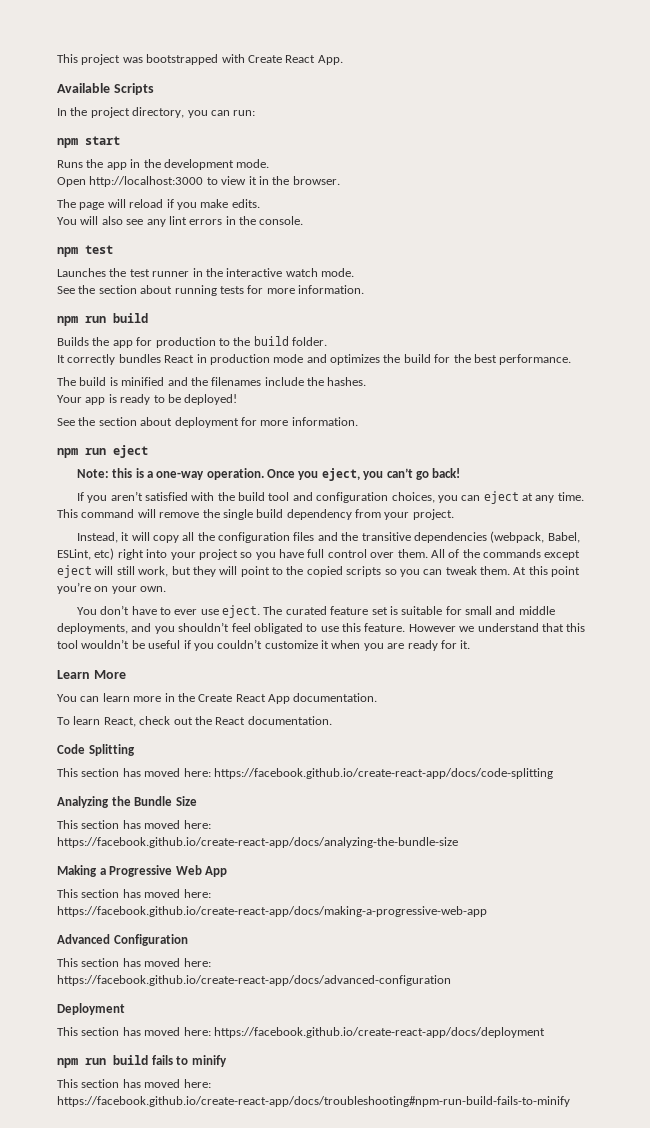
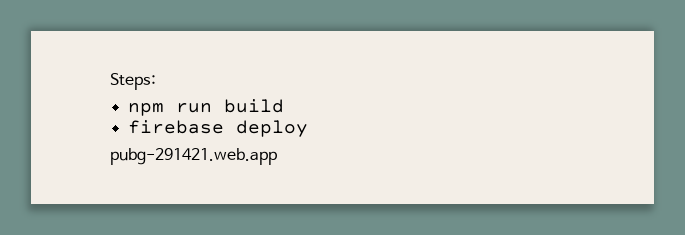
- This project was bootstrapped with Create React App.
- Available Scripts
- In the project directory, you can run:
- npm start
- Runs the app in the development mode.
- Open http://localhost:3000 to view it in the browser.
- The page will reload if you make edits.
- You will also see any lint errors in the console.
- npm test
- Launches the test runner in the interactive watch mode.
- See the section about running tests for more information.
+ Steps:
  npm run build
- Builds the app for production to the build folder.
- It correctly bundles React in production mode and optimizes the build for the best performance.
- The build is minified and the filenames include the hashes.
- Your app is ready to be deployed!
- See the section about deployment for more information.
- npm run eject
- Note: this is a one-way operation. Once you eject, you can’t go back!
- If you aren’t satisfied with the build tool and configuration choices, you can eject at any time. This command will remove the single build dependency from your project.
- Instead, it will copy all the configuration files and the transitive dependencies (webpack, Babel, ESLint, etc) right into your project so you have full control over them. All of the commands except eject will still work, but they will point to the copied scripts so you can tweak them. At this point you’re on your own.
- You don’t have to ever use eject. The curated feature set is suitable for small and middle deployments, and you shouldn’t feel obligated to use this feature. However we understand that this tool wouldn’t be useful if you couldn’t customize it when you are ready for it.
- Learn More
- You can learn more in the Create React App documentation.
- To learn React, check out the React documentation.
- Code Splitting
- This section has moved here: https://facebook.github.io/create-react-app/docs/code-splitting
- Analyzing the Bundle Size
- This section has moved here: https://facebook.github.io/create-react-app/docs/analyzing-the-bundle-size
- Making a Progressive Web App
- This section has moved here: https://facebook.github.io/create-react-app/docs/making-a-progressive-web-app
- Advanced Configuration
- This section has moved here: https://facebook.github.io/create-react-app/docs/advanced-configuration
- Deployment
- This section has moved here: https://facebook.github.io/create-react-app/docs/deployment
- npm run build fails to minify
- This section has moved here: https://facebook.github.io/create-react-app/docs/troubleshooting#npm-run-build-fails-to-minify
+ firebase deploy
+ pubg-291421.web.app

